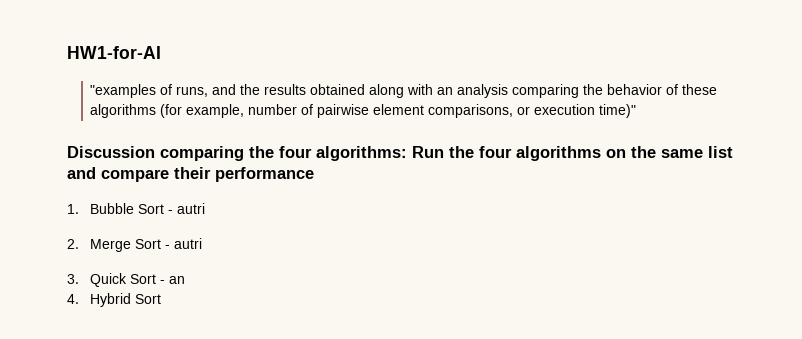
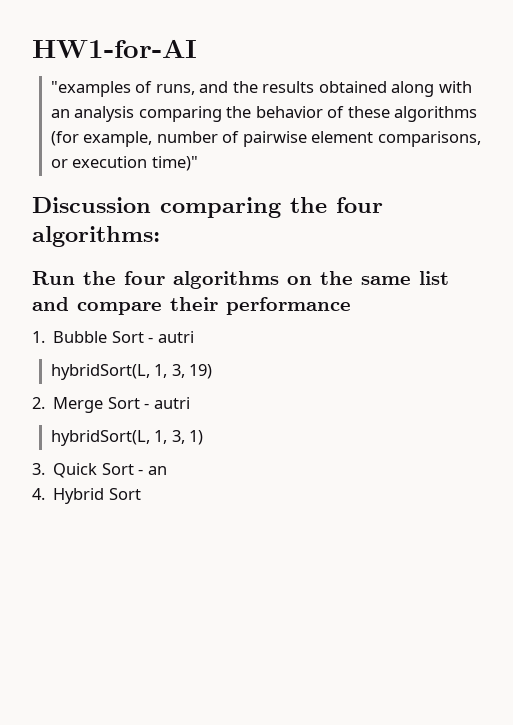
- Discussion comparing the four algorithms: Run the four algorithms on the same list and compare their performance
+ Discussion comparing the four algorithms:
+ Run the four algorithms on the same list and compare their performance
+ hybridSort(L, 1, 3, 19)
+ hybridSort(L, 1, 3, 1)

